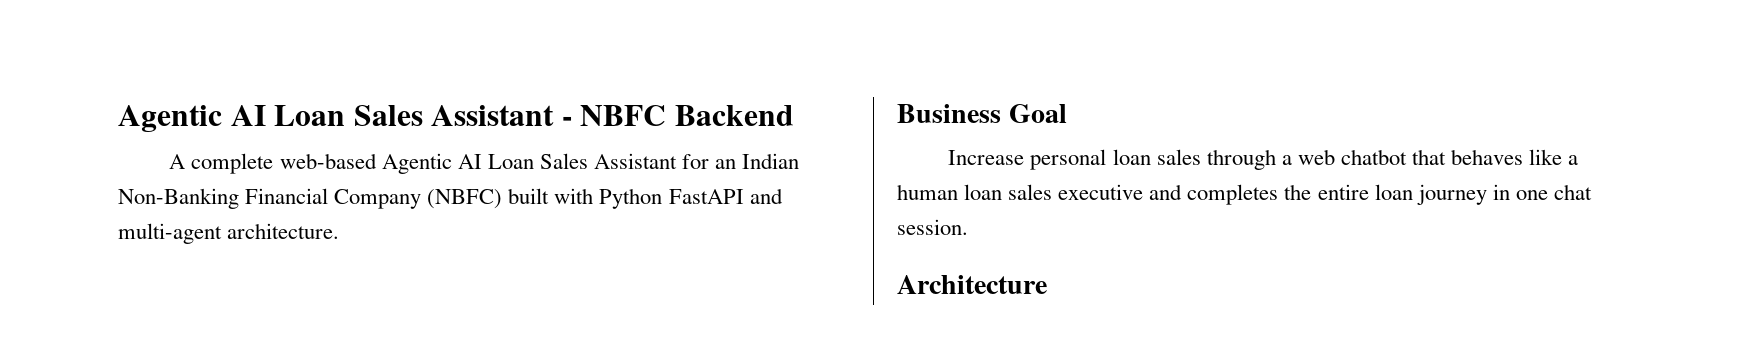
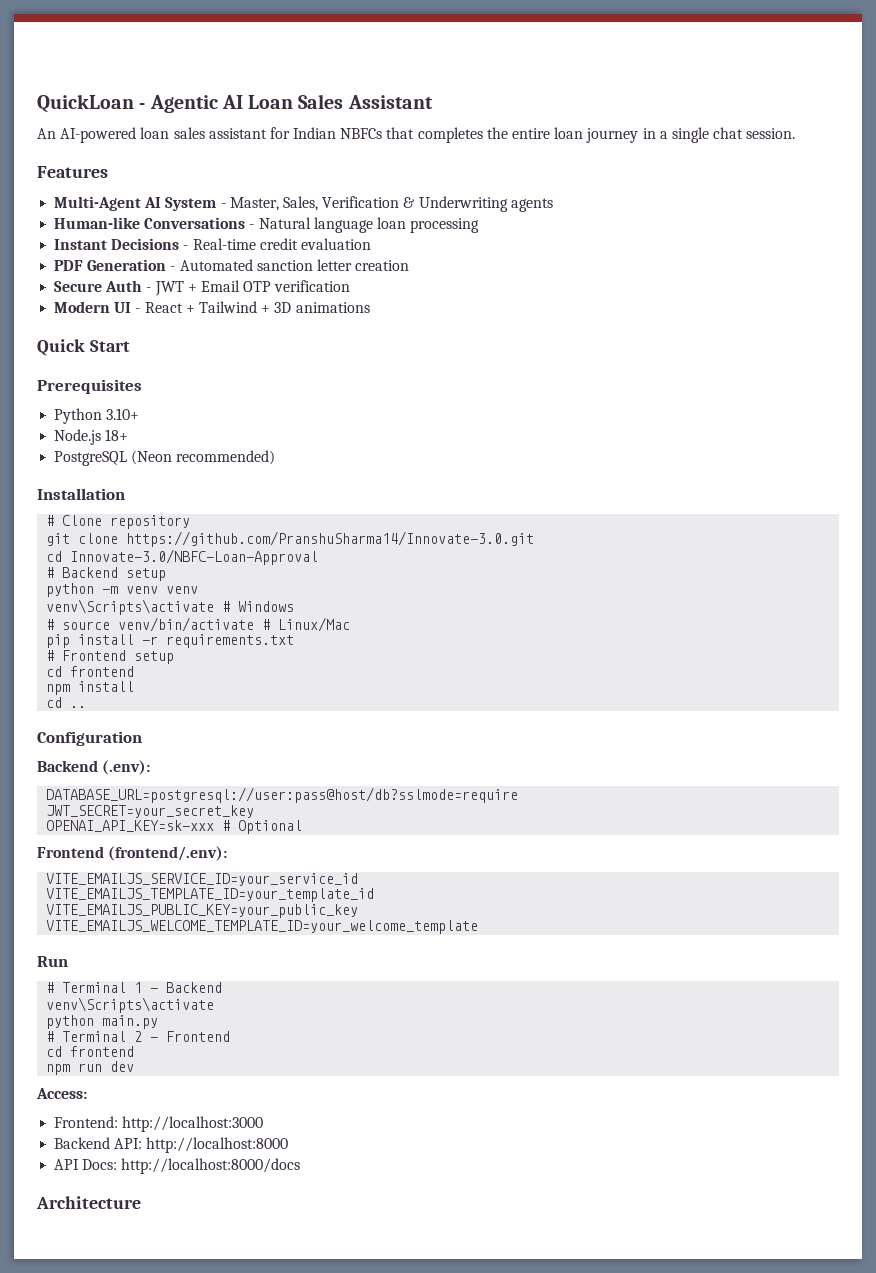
- Agentic AI Loan Sales Assistant - NBFC Backend
- A complete web-based Agentic AI Loan Sales Assistant for an Indian Non-Banking Financial Company (NBFC) built with Python FastAPI and multi-agent architecture.
- Business Goal
- Increase personal loan sales through a web chatbot that behaves like a human loan sales executive and completes the entire loan journey in one chat session.
+ QuickLoan - Agentic AI Loan Sales Assistant
+ An AI-powered loan sales assistant for Indian NBFCs that completes the entire loan journey in a single chat session.
+ Features
+ Multi-Agent AI System - Master, Sales, Verification & Underwriting agents
+ Human-like Conversations - Natural language loan processing
+ Instant Decisions - Real-time credit evaluation
+ PDF Generation - Automated sanction letter creation
+ Secure Auth - JWT + Email OTP verification
+ Modern UI - React + Tailwind + 3D animations
+ Quick Start
+ Prerequisites
+ Python 3.10+
+ Node.js 18+
+ PostgreSQL (Neon recommended)
+ Installation
+ # Clone repository
+ git clone https://github.com/PranshuSharma14/Innovate-3.0.git
+ cd Innovate-3.0/NBFC-Loan-Approval
+ # Backend setup
+ python -m venv venv
+ venv\Scripts\activate # Windows
+ # source venv/bin/activate # Linux/Mac
+ pip install -r requirements.txt
+ # Frontend setup
+ cd frontend
+ npm install
+ cd ..
+ Configuration
+ Backend (.env):
+ DATABASE_URL=postgresql://user:pass@host/db?sslmode=require
+ JWT_SECRET=your_secret_key
+ OPENAI_API_KEY=sk-xxx # Optional
+ Frontend (frontend/.env):
+ VITE_EMAILJS_SERVICE_ID=your_service_id
+ VITE_EMAILJS_TEMPLATE_ID=your_template_id
+ VITE_EMAILJS_PUBLIC_KEY=your_public_key
+ VITE_EMAILJS_WELCOME_TEMPLATE_ID=your_welcome_template
+ Run
+ # Terminal 1 - Backend
+ venv\Scripts\activate
+ python main.py
+ # Terminal 2 - Frontend
+ cd frontend
+ npm run dev
+ Access:
+ Frontend: http://localhost:3000
+ Backend API: http://localhost:8000
+ API Docs: http://localhost:8000/docs

